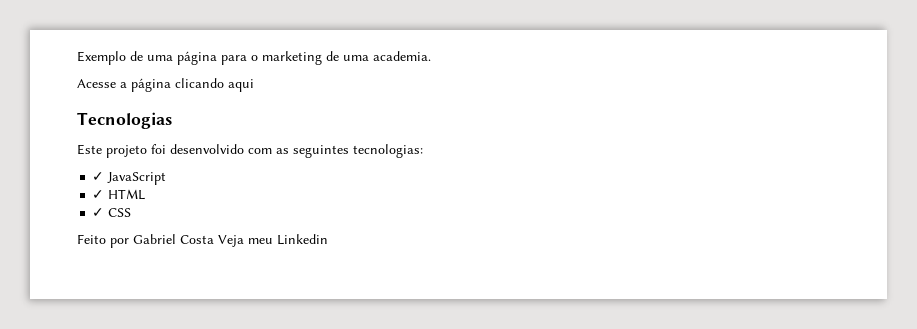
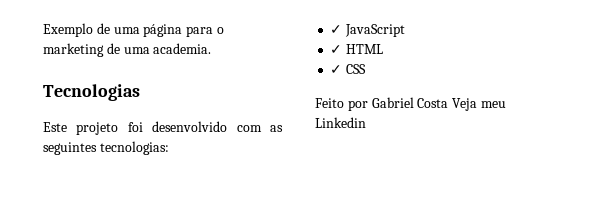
- Acesse a página clicando aqui

